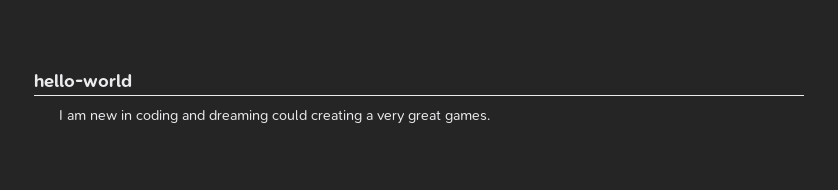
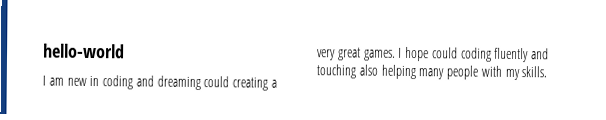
+ I hope could coding fluently and touching also helping many people with my skills.

